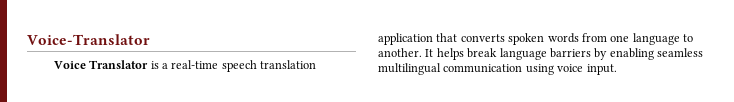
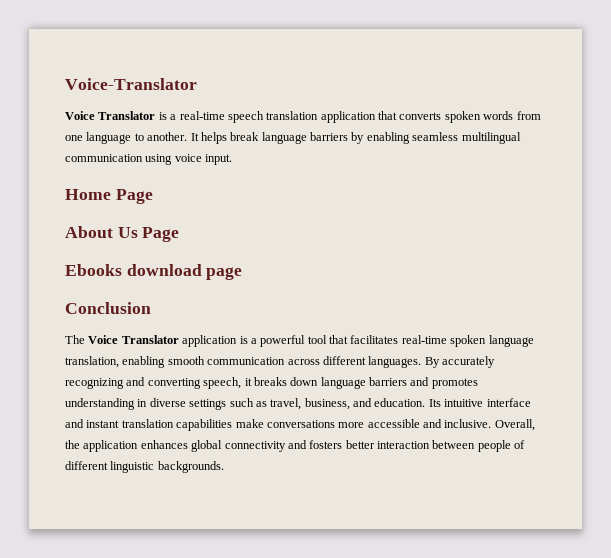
+ Home Page
+ About Us Page
+ Ebooks download page
+ Conclusion
+ The Voice Translator application is a powerful tool that facilitates real-time spoken language translation, enabling smooth communication across different languages. By accurately recognizing and converting speech, it breaks down language barriers and promotes understanding in diverse settings such as travel, business, and education. Its intuitive interface and instant translation capabilities make conversations more accessible and inclusive. Overall, the application enhances global connectivity and fosters better interaction between people of different linguistic backgrounds.

